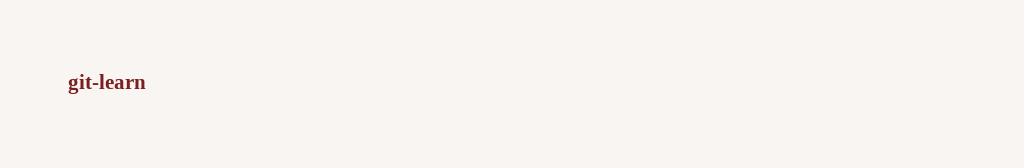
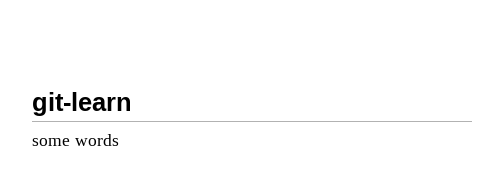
+ some words

